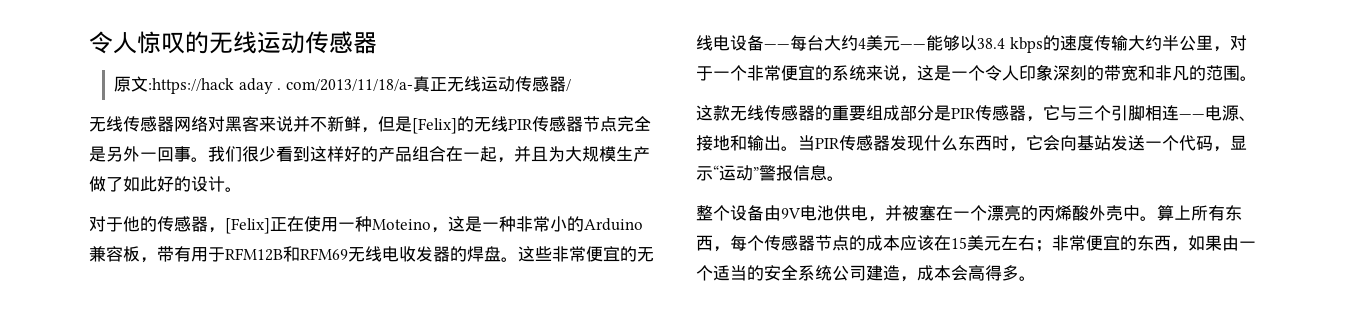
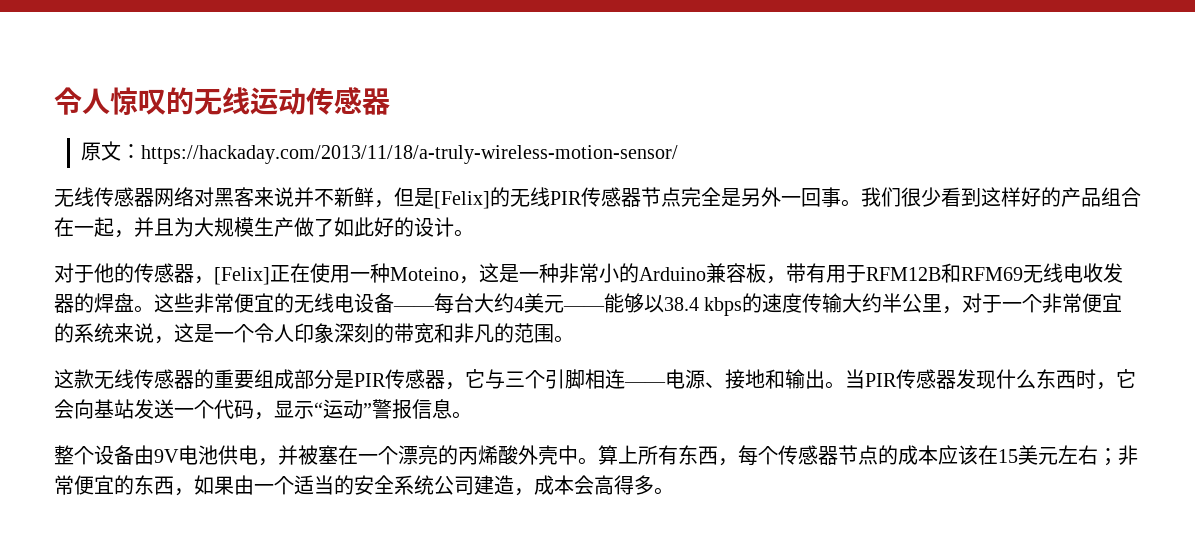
- 原文:https://hack aday . com/2013/11/18/a-真正无线运动传感器/
+ 原文：https://hackaday.com/2013/11/18/a-truly-wireless-motion-sensor/

